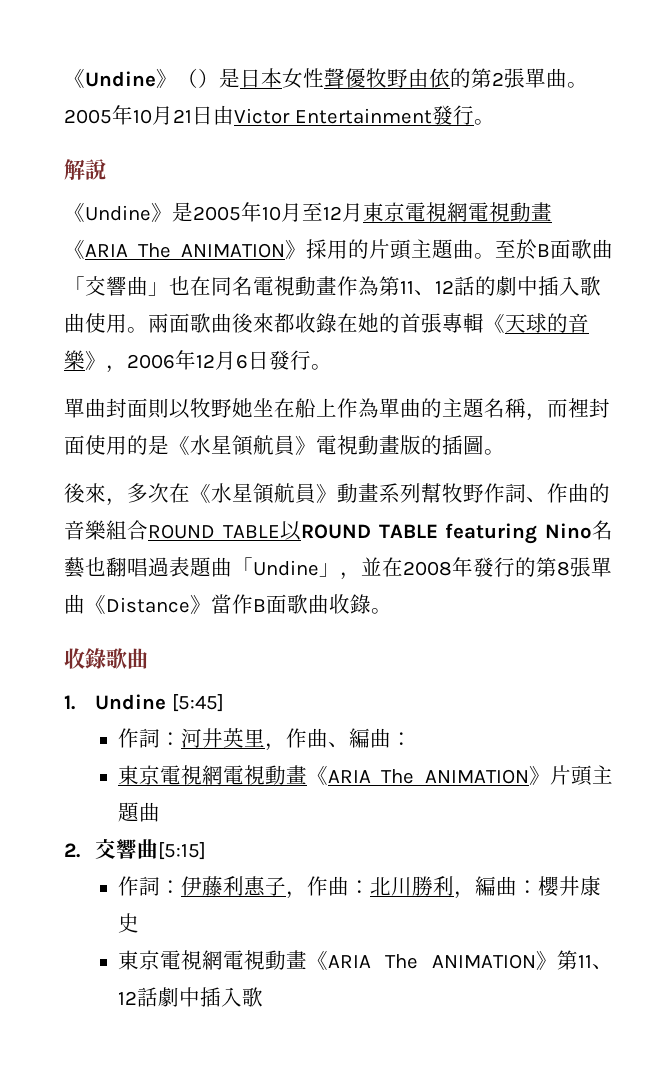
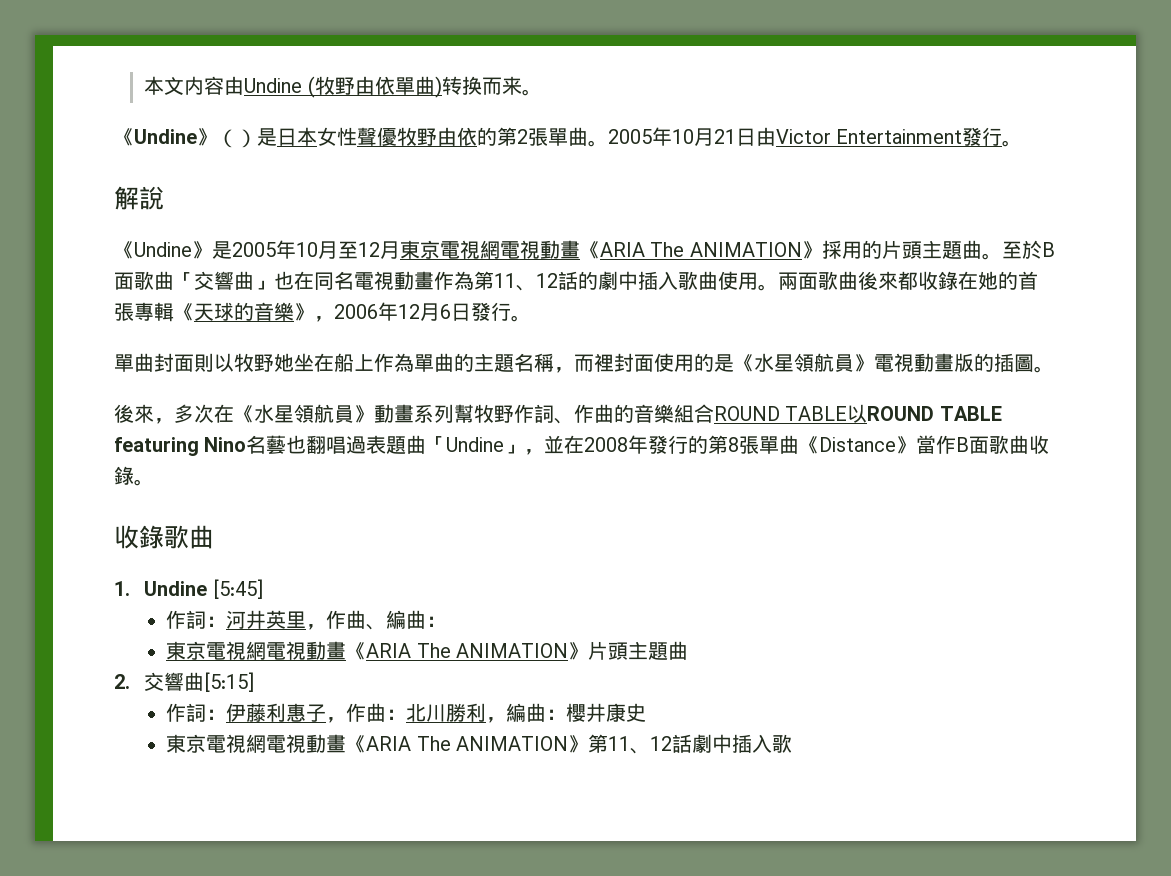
+ 本文内容由Undine (牧野由依單曲)转换而来。

